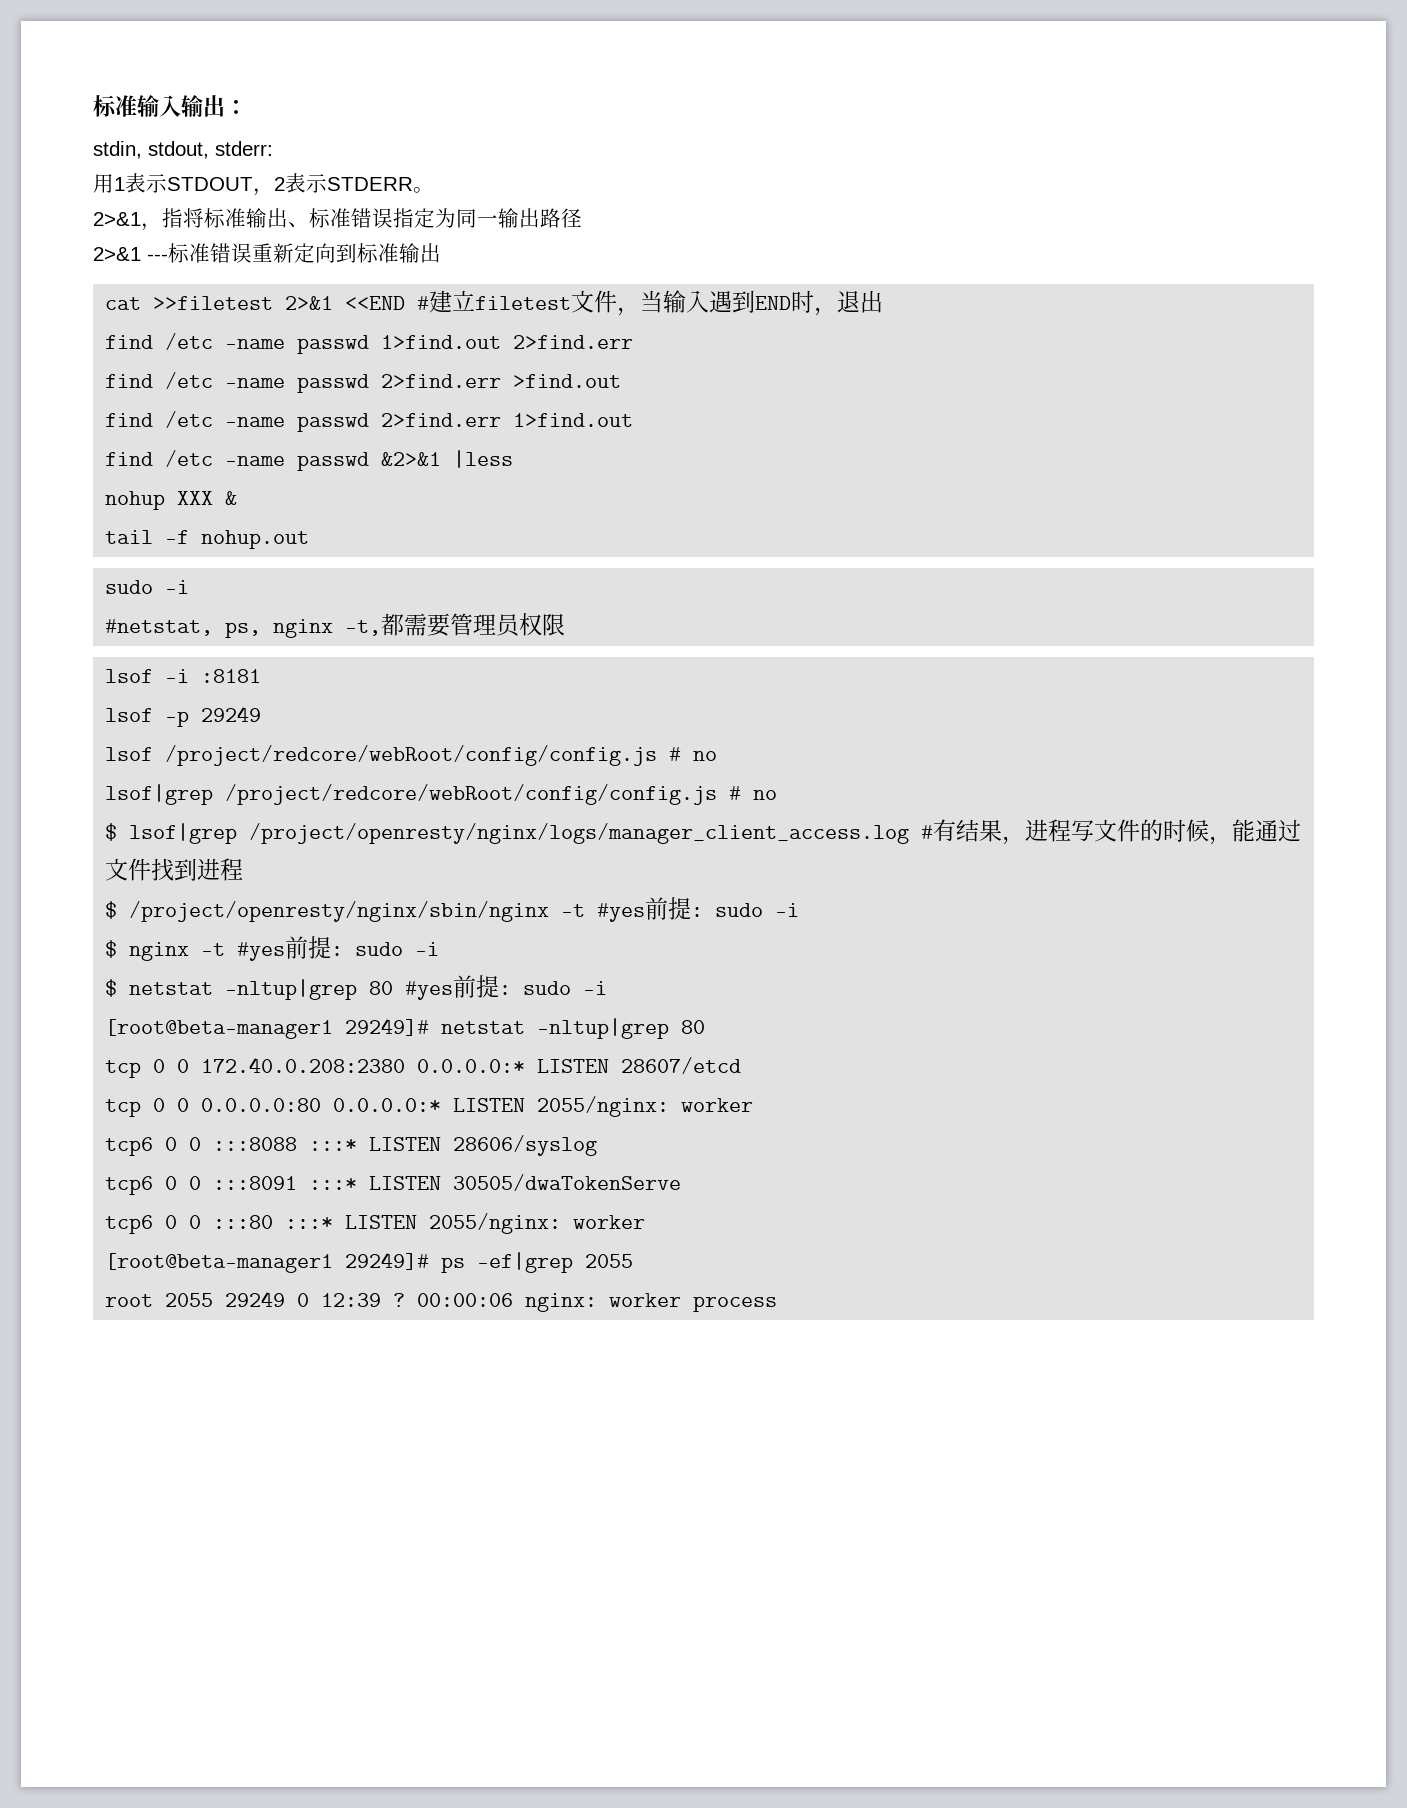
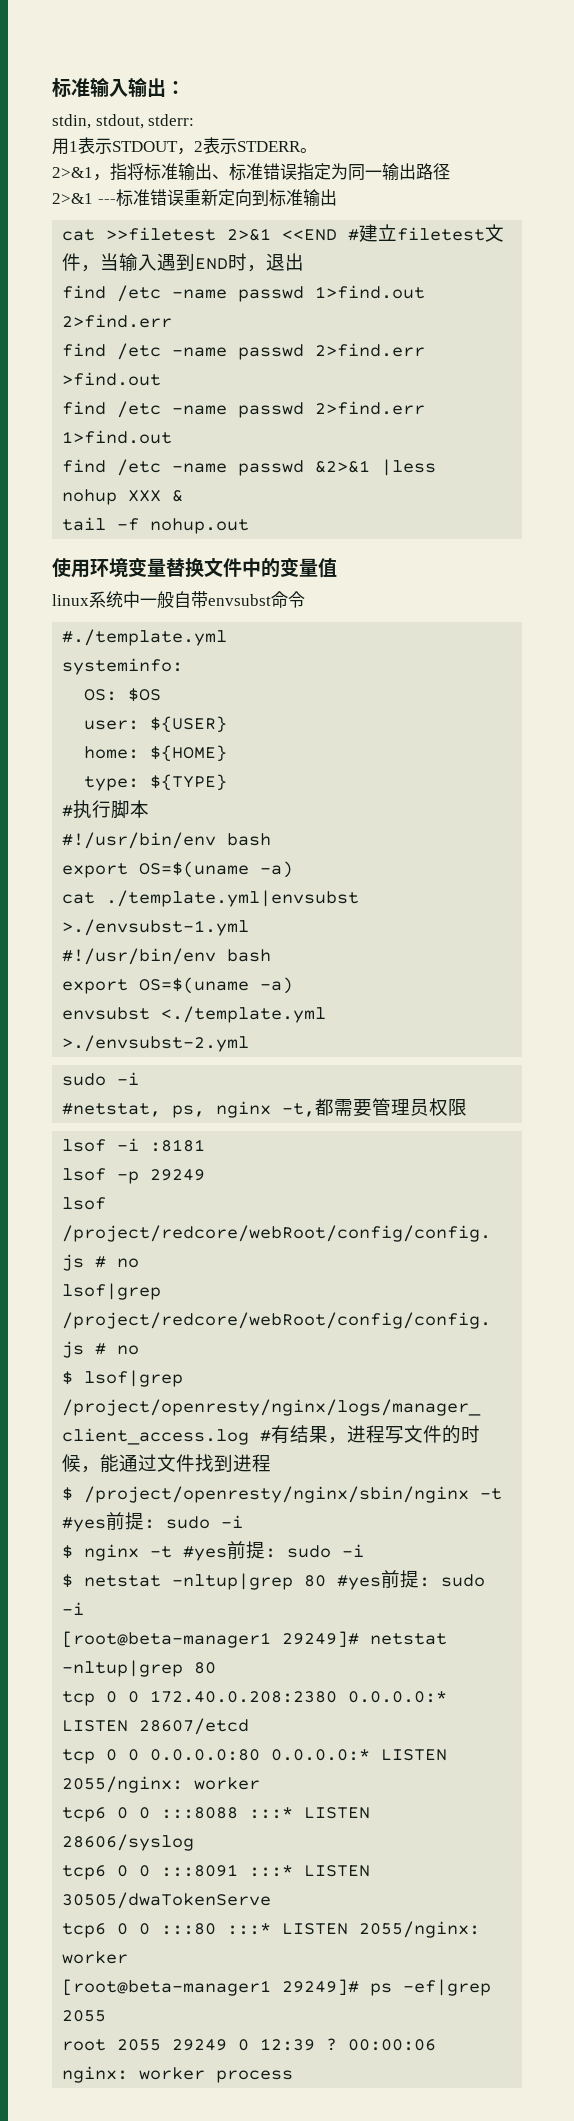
+ 使用环境变量替换文件中的变量值
+ linux系统中一般自带envsubst命令
+ #./template.yml
+ systeminfo:
+ OS: $OS
+ user: ${USER}
+ home: ${HOME}
+ type: ${TYPE}
+ #执行脚本
+ #!/usr/bin/env bash
+ export OS=$(uname -a)
+ cat ./template.yml|envsubst >./envsubst-1.yml
+ #!/usr/bin/env bash
+ export OS=$(uname -a)
+ envsubst <./template.yml >./envsubst-2.yml

